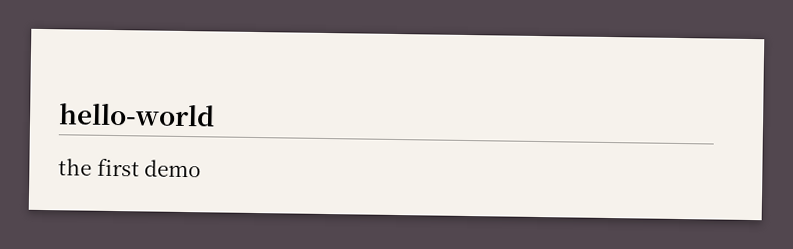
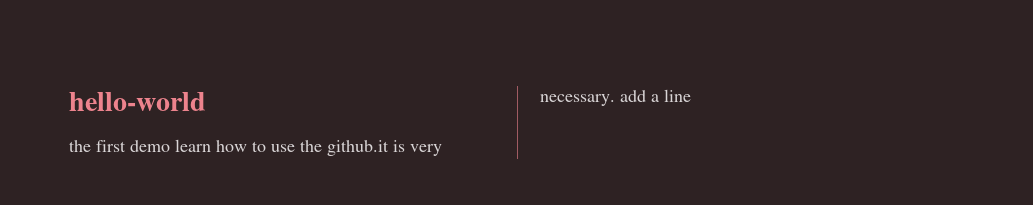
- the first demo
+ the first demo learn how to use the github.it is very necessary. add a line

